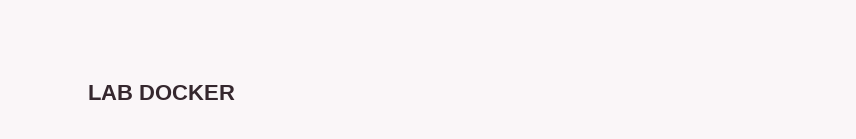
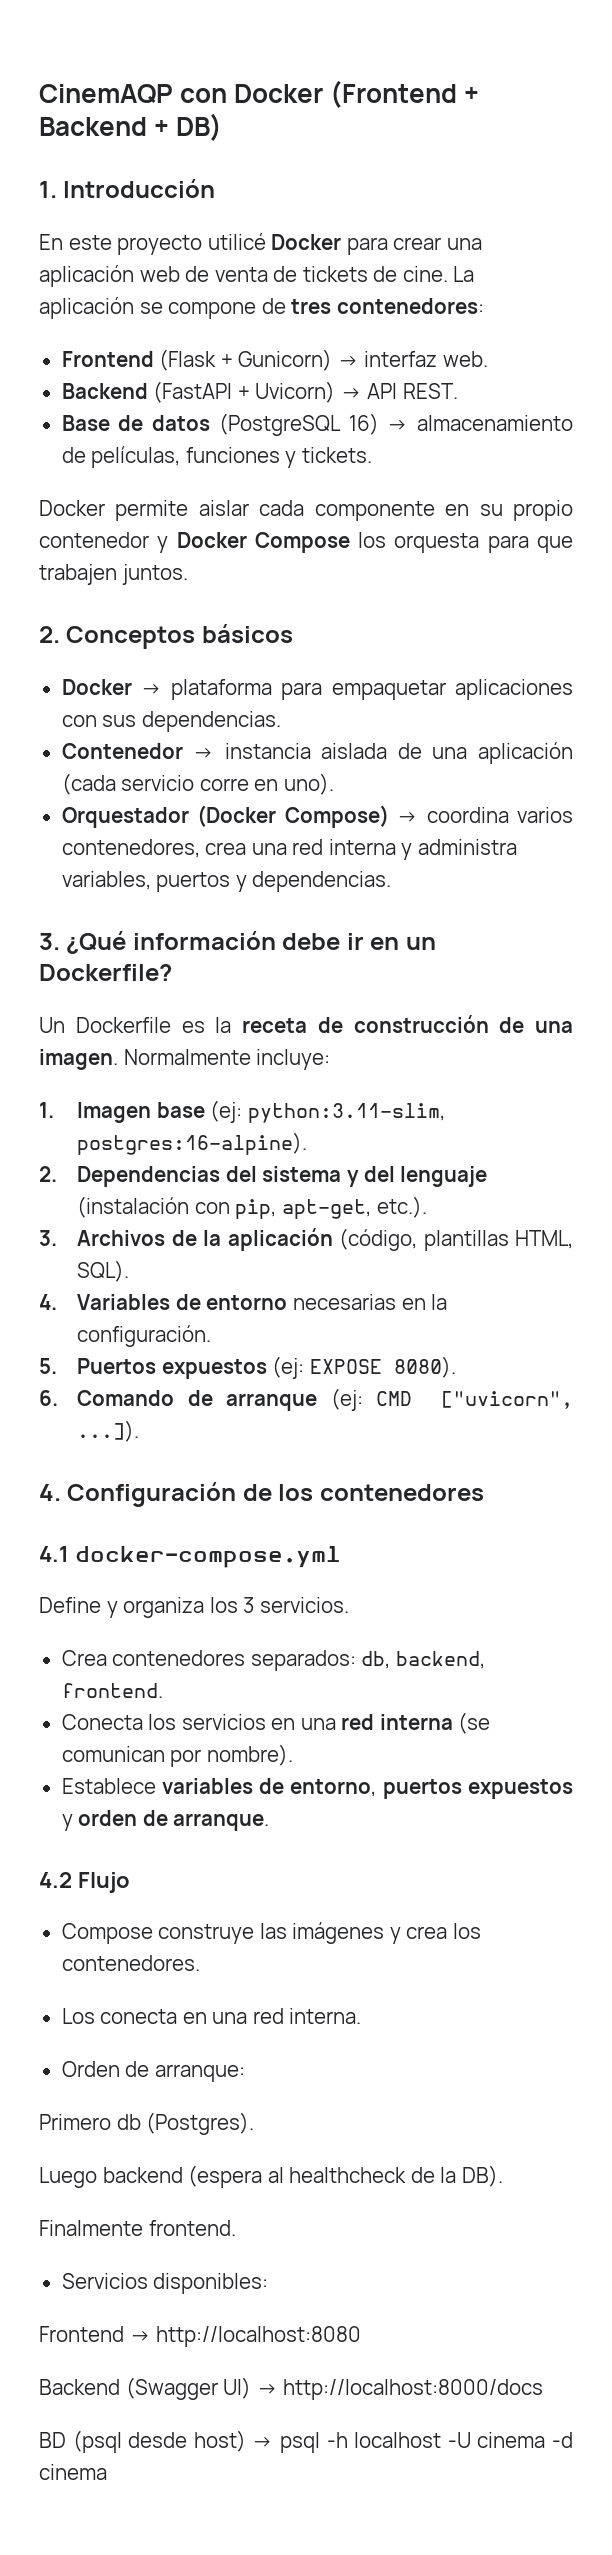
- LAB DOCKER
+ CinemAQP con Docker (Frontend + Backend + DB)
+ 1. Introducción
+ En este proyecto utilicé Docker para crear una aplicación web de venta de tickets de cine. La aplicación se compone de tres contenedores:
+ Frontend (Flask + Gunicorn) → interfaz web.
+ Backend (FastAPI + Uvicorn) → API REST.
+ Base de datos (PostgreSQL 16) → almacenamiento de películas, funciones y tickets.
+ Docker permite aislar cada componente en su propio contenedor y Docker Compose los orquesta para que trabajen juntos.
+ 2. Conceptos básicos
+ Docker → plataforma para empaquetar aplicaciones con sus dependencias.
+ Contenedor → instancia aislada de una aplicación (cada servicio corre en uno).
+ Orquestador (Docker Compose) → coordina varios contenedores, crea una red interna y administra variables, puertos y dependencias.
+ 3. ¿Qué información debe ir en un Dockerfile?
+ Un Dockerfile es la receta de construcción de una imagen. Normalmente incluye:
+ 1. Imagen base (ej: python:3.11-slim, postgres:16-alpine).
+ 2. Dependencias del sistema y del lenguaje (instalación con pip, apt-get, etc.).
+ 3. Archivos de la aplicación (código, plantillas HTML, SQL).
+ 4. Variables de entorno necesarias en la configuración.
+ 5. Puertos expuestos (ej: EXPOSE 8080).
+ 6. Comando de arranque (ej: CMD ["uvicorn", ...]).
+ 4. Configuración de los contenedores
+ 4.1 docker-compose.yml
+ Define y organiza los 3 servicios.
+ Crea contenedores separados: db, backend, frontend.
+ Conecta los servicios en una red interna (se comunican por nombre).
+ Establece variables de entorno, puertos expuestos y orden de arranque.
+ 4.2 Flujo
+ Compose construye las imágenes y crea los contenedores.
+ Los conecta en una red interna.
+ Orden de arranque:
+ Primero db (Postgres).
+ Luego backend (espera al healthcheck de la DB).
+ Finalmente frontend.
+ Servicios disponibles:
+ Frontend → http://localhost:8080
+ Backend (Swagger UI) → http://localhost:8000/docs
+ BD (psql desde host) → psql -h localhost -U cinema -d cinema

